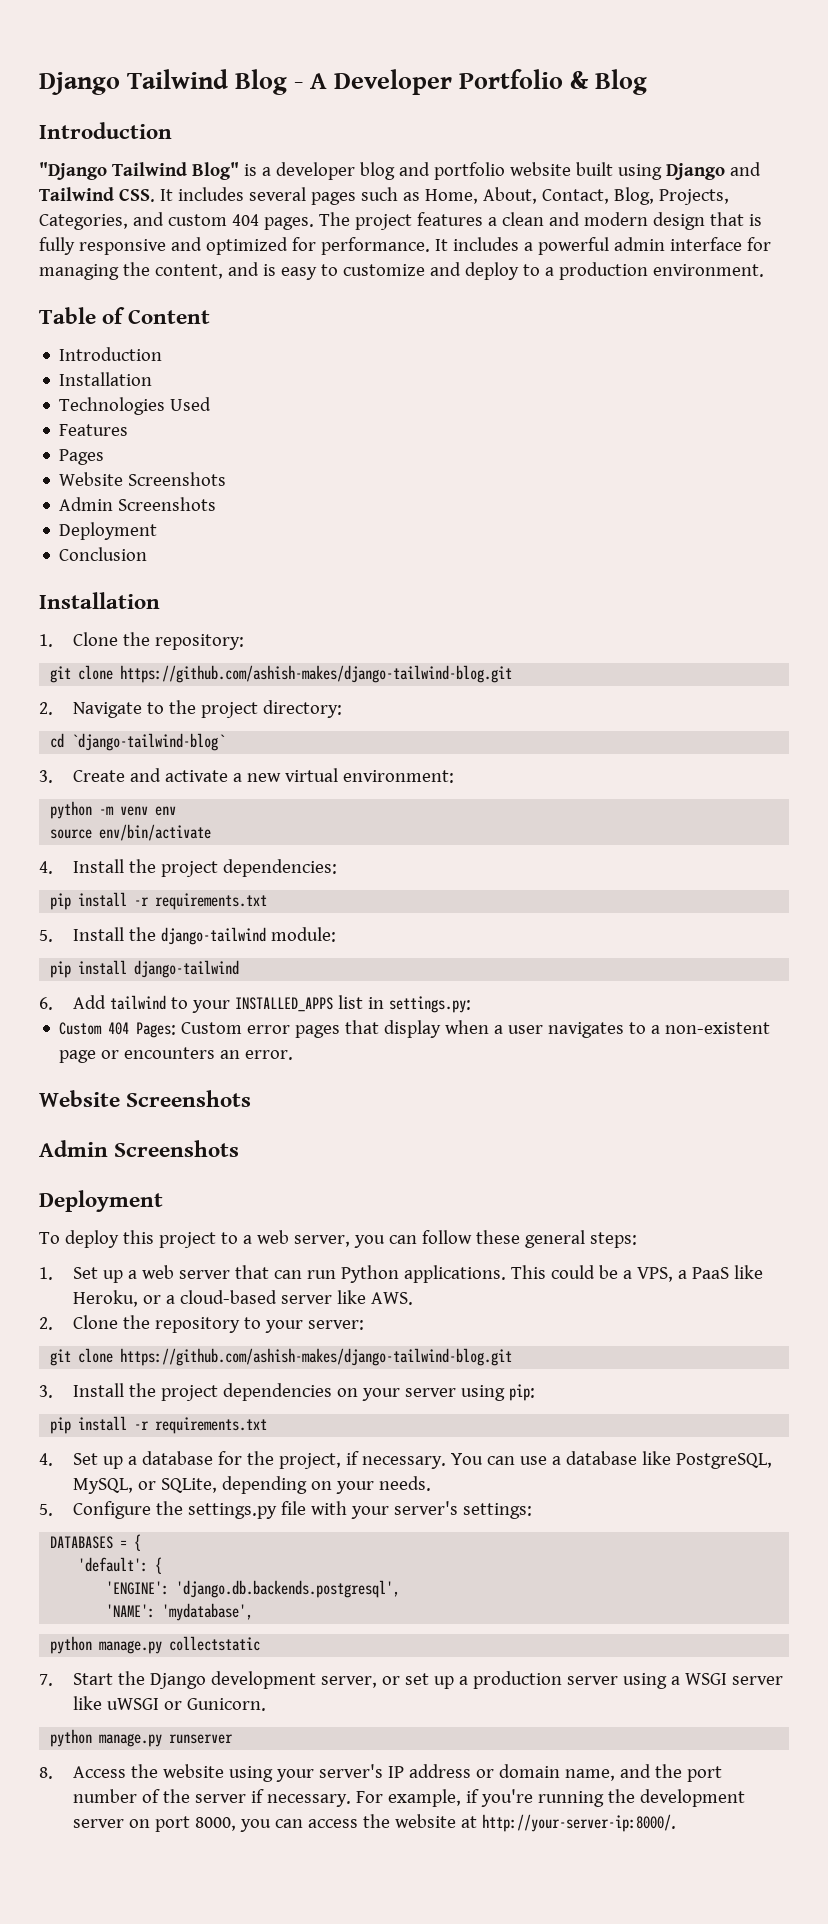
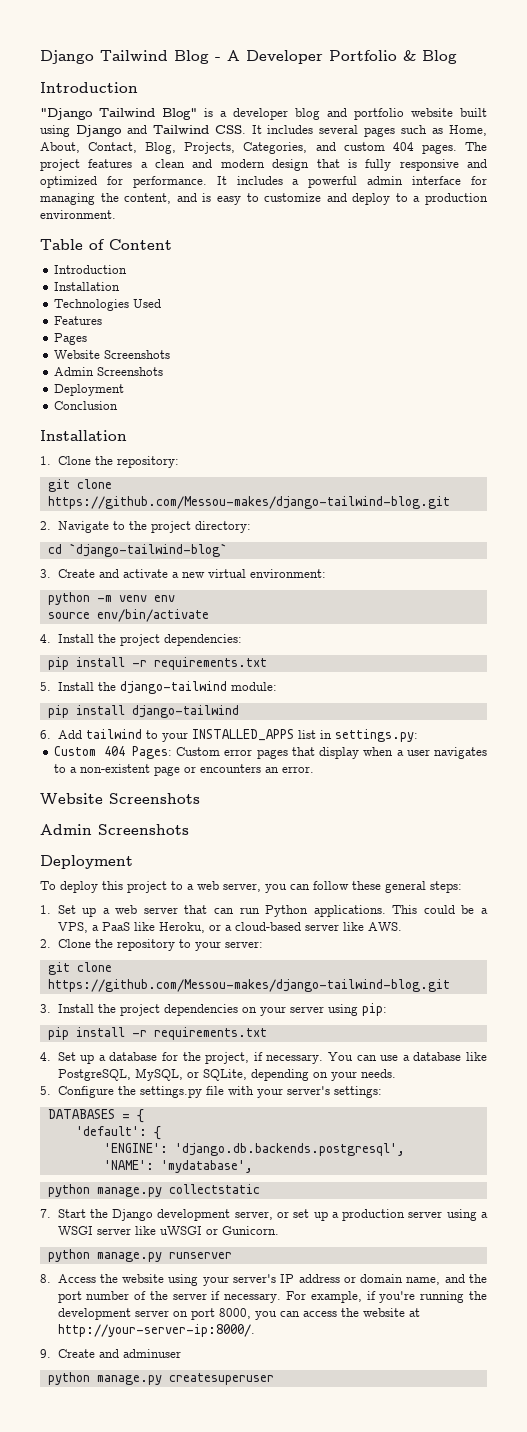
  1. Clone the repository:
- git clone https://github.com/ashish-makes/django-tailwind-blog.git
+ git clone https://github.com/Messou-makes/django-tailwind-blog.git
  2. Clone the repository to your server:
- git clone https://github.com/ashish-makes/django-tailwind-blog.git
+ git clone https://github.com/Messou-makes/django-tailwind-blog.git
+ 9. Create and adminuser
+ python manage.py createsuperuser

